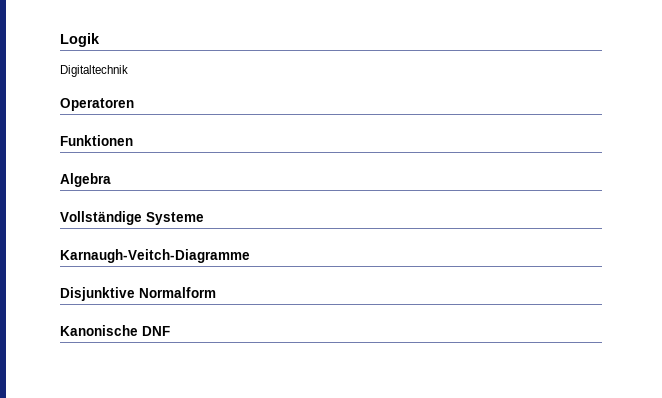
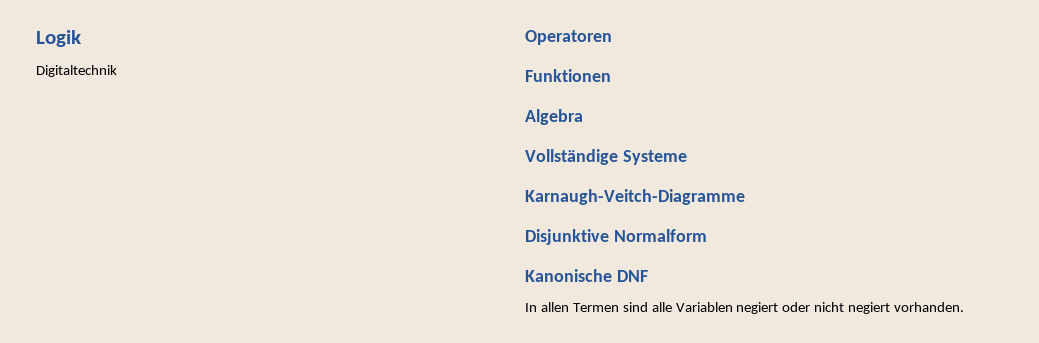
+ In allen Termen sind alle Variablen negiert oder nicht negiert vorhanden.

